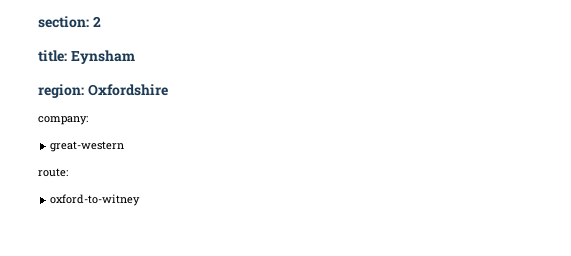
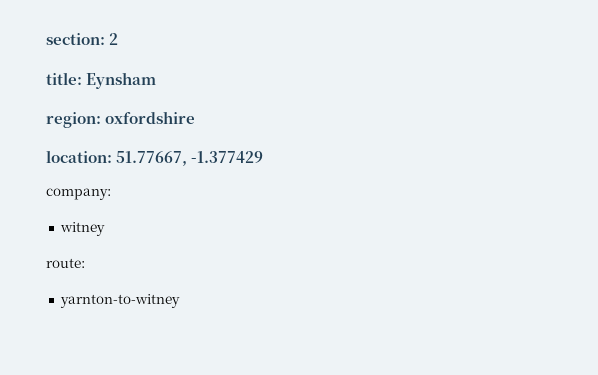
- region: Oxfordshire
+ region: oxfordshire
+ location: 51.77667, -1.377429
- great-western
+ witney
- oxford-to-witney
+ yarnton-to-witney

